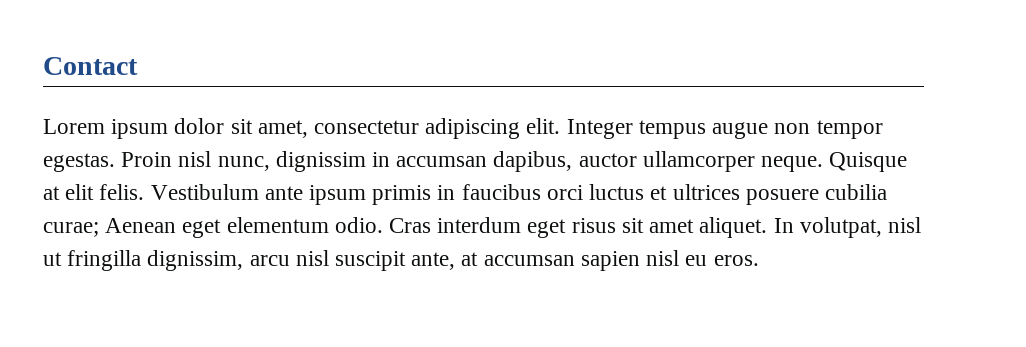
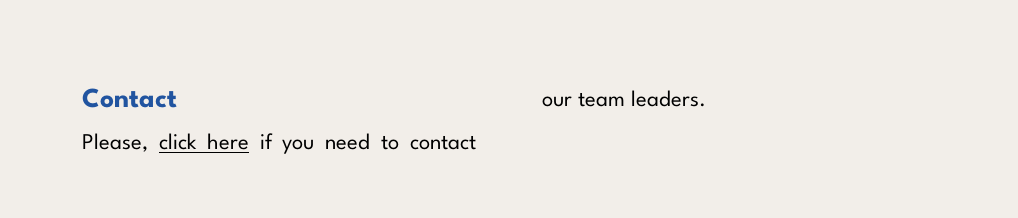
- Lorem ipsum dolor sit amet, consectetur adipiscing elit. Integer tempus augue non tempor egestas. Proin nisl nunc, dignissim in accumsan dapibus, auctor ullamcorper neque. Quisque at elit felis. Vestibulum ante ipsum primis in faucibus orci luctus et ultrices posuere cubilia curae; Aenean eget elementum odio. Cras interdum eget risus sit amet aliquet. In volutpat, nisl ut fringilla dignissim, arcu nisl suscipit ante, at accumsan sapien nisl eu eros.
+ Please, click here if you need to contact our team leaders.

